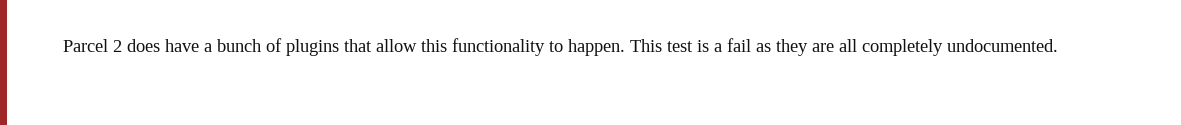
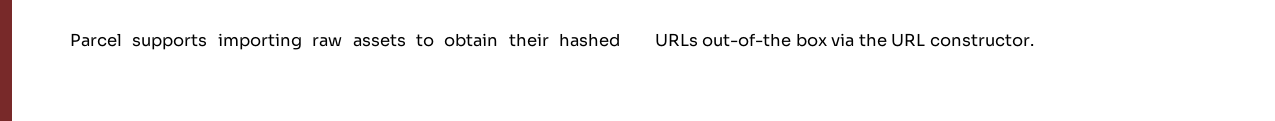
- Parcel 2 does have a bunch of plugins that allow this functionality to happen. This test is a fail as they are all completely undocumented.
+ Parcel supports importing raw assets to obtain their hashed URLs out-of-the box via the URL constructor.

